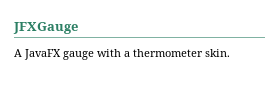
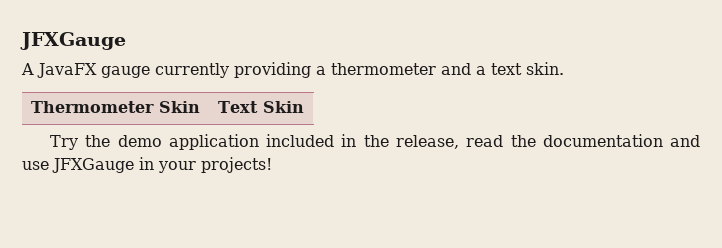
- A JavaFX gauge with a thermometer skin.
+ A JavaFX gauge currently providing a thermometer and a text skin.
+ Thermometer Skin | Text Skin
+ Try the demo application included in the release, read the documentation and use JFXGauge in your projects!

